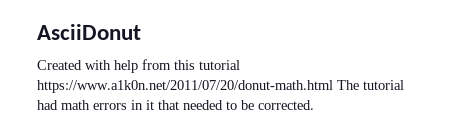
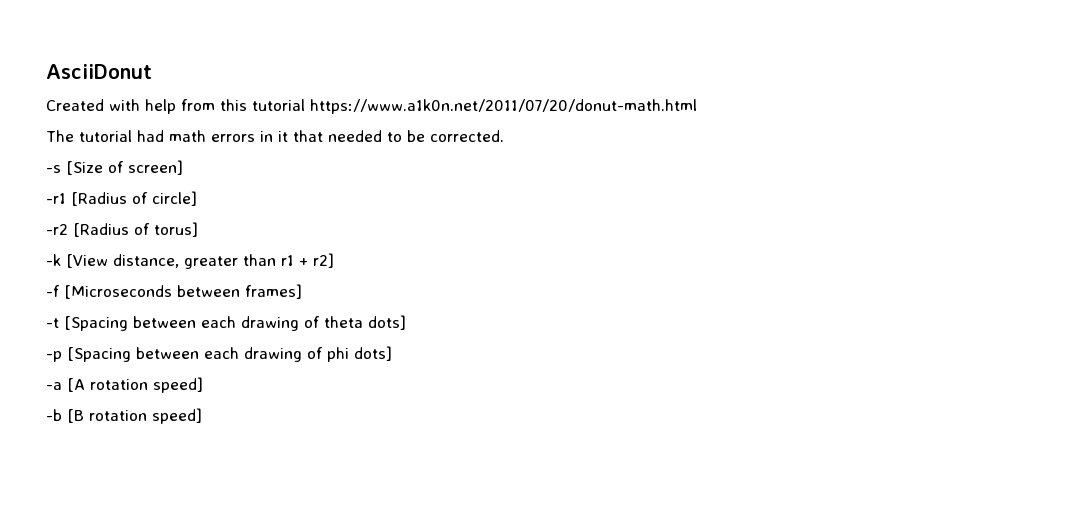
- Created with help from this tutorial https://www.a1k0n.net/2011/07/20/donut-math.html The tutorial had math errors in it that needed to be corrected.
+ Created with help from this tutorial https://www.a1k0n.net/2011/07/20/donut-math.html
+ The tutorial had math errors in it that needed to be corrected.
+ -s [Size of screen]
+ -r1 [Radius of circle]
+ -r2 [Radius of torus]
+ -k [View distance, greater than r1 + r2]
+ -f [Microseconds between frames]
+ -t [Spacing between each drawing of theta dots]
+ -p [Spacing between each drawing of phi dots]
+ -a [A rotation speed]
+ -b [B rotation speed]

